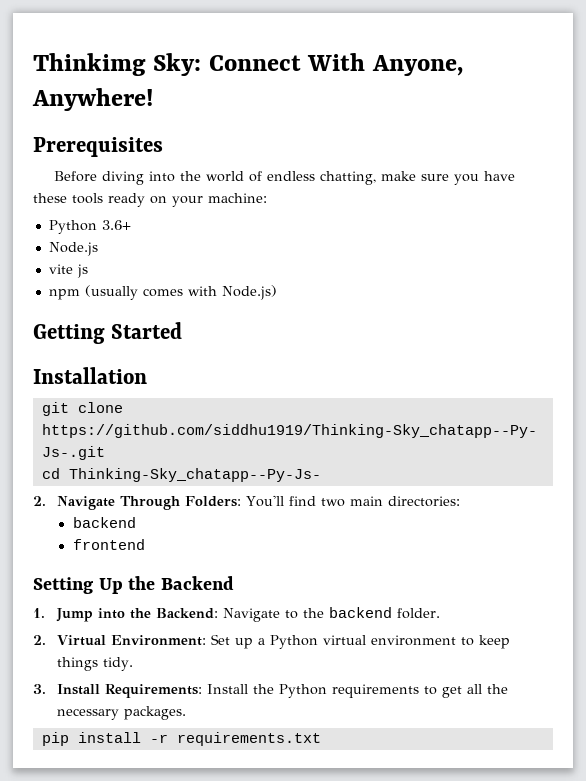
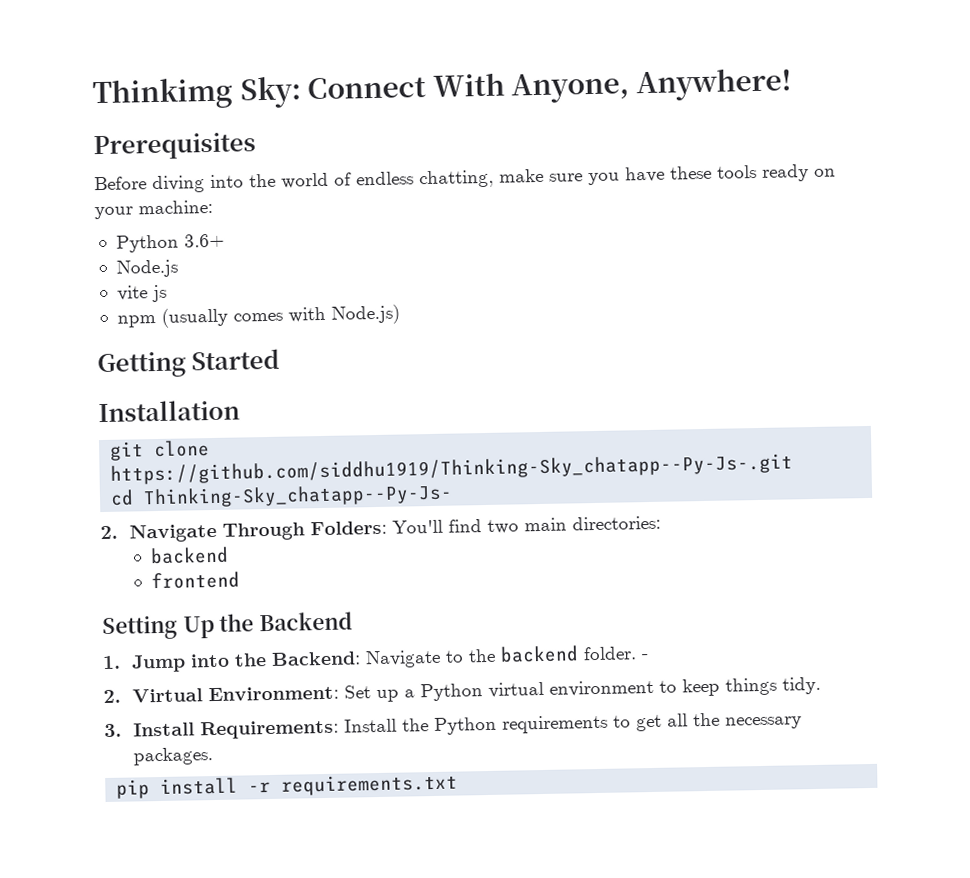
+ -

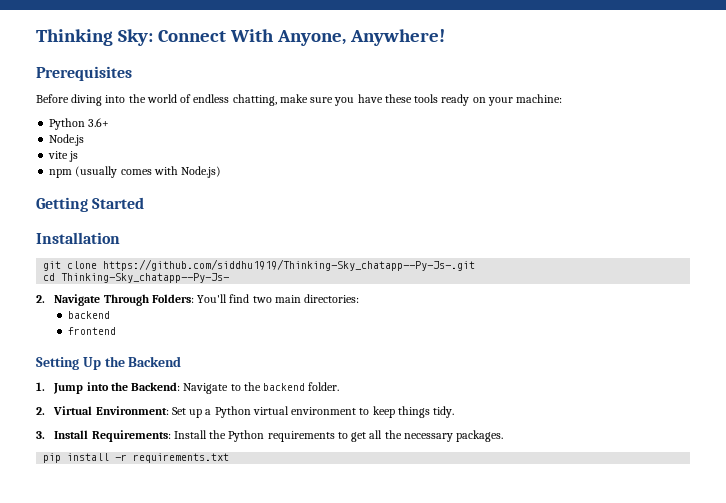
- Thinkimg Sky: Connect With Anyone, Anywhere!
+ Thinking Sky: Connect With Anyone, Anywhere!
- -

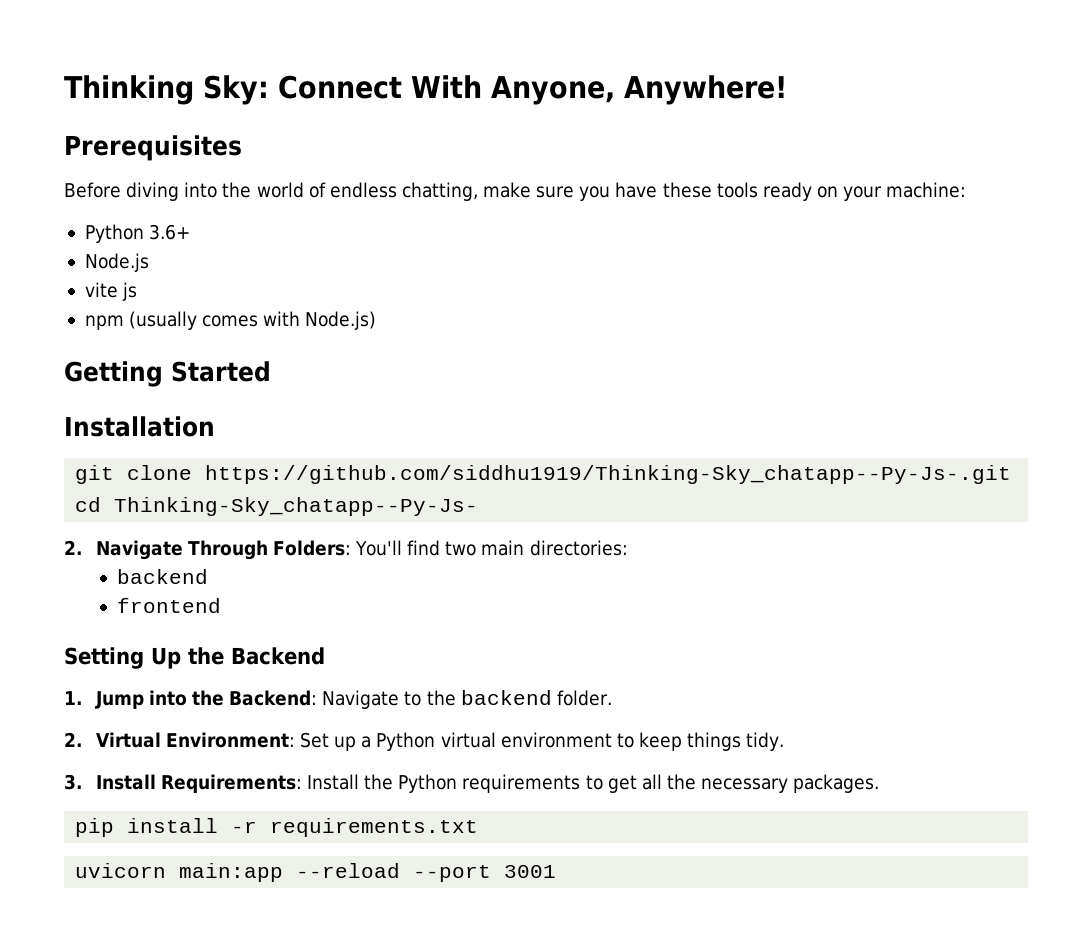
+ uvicorn main:app --reload --port 3001

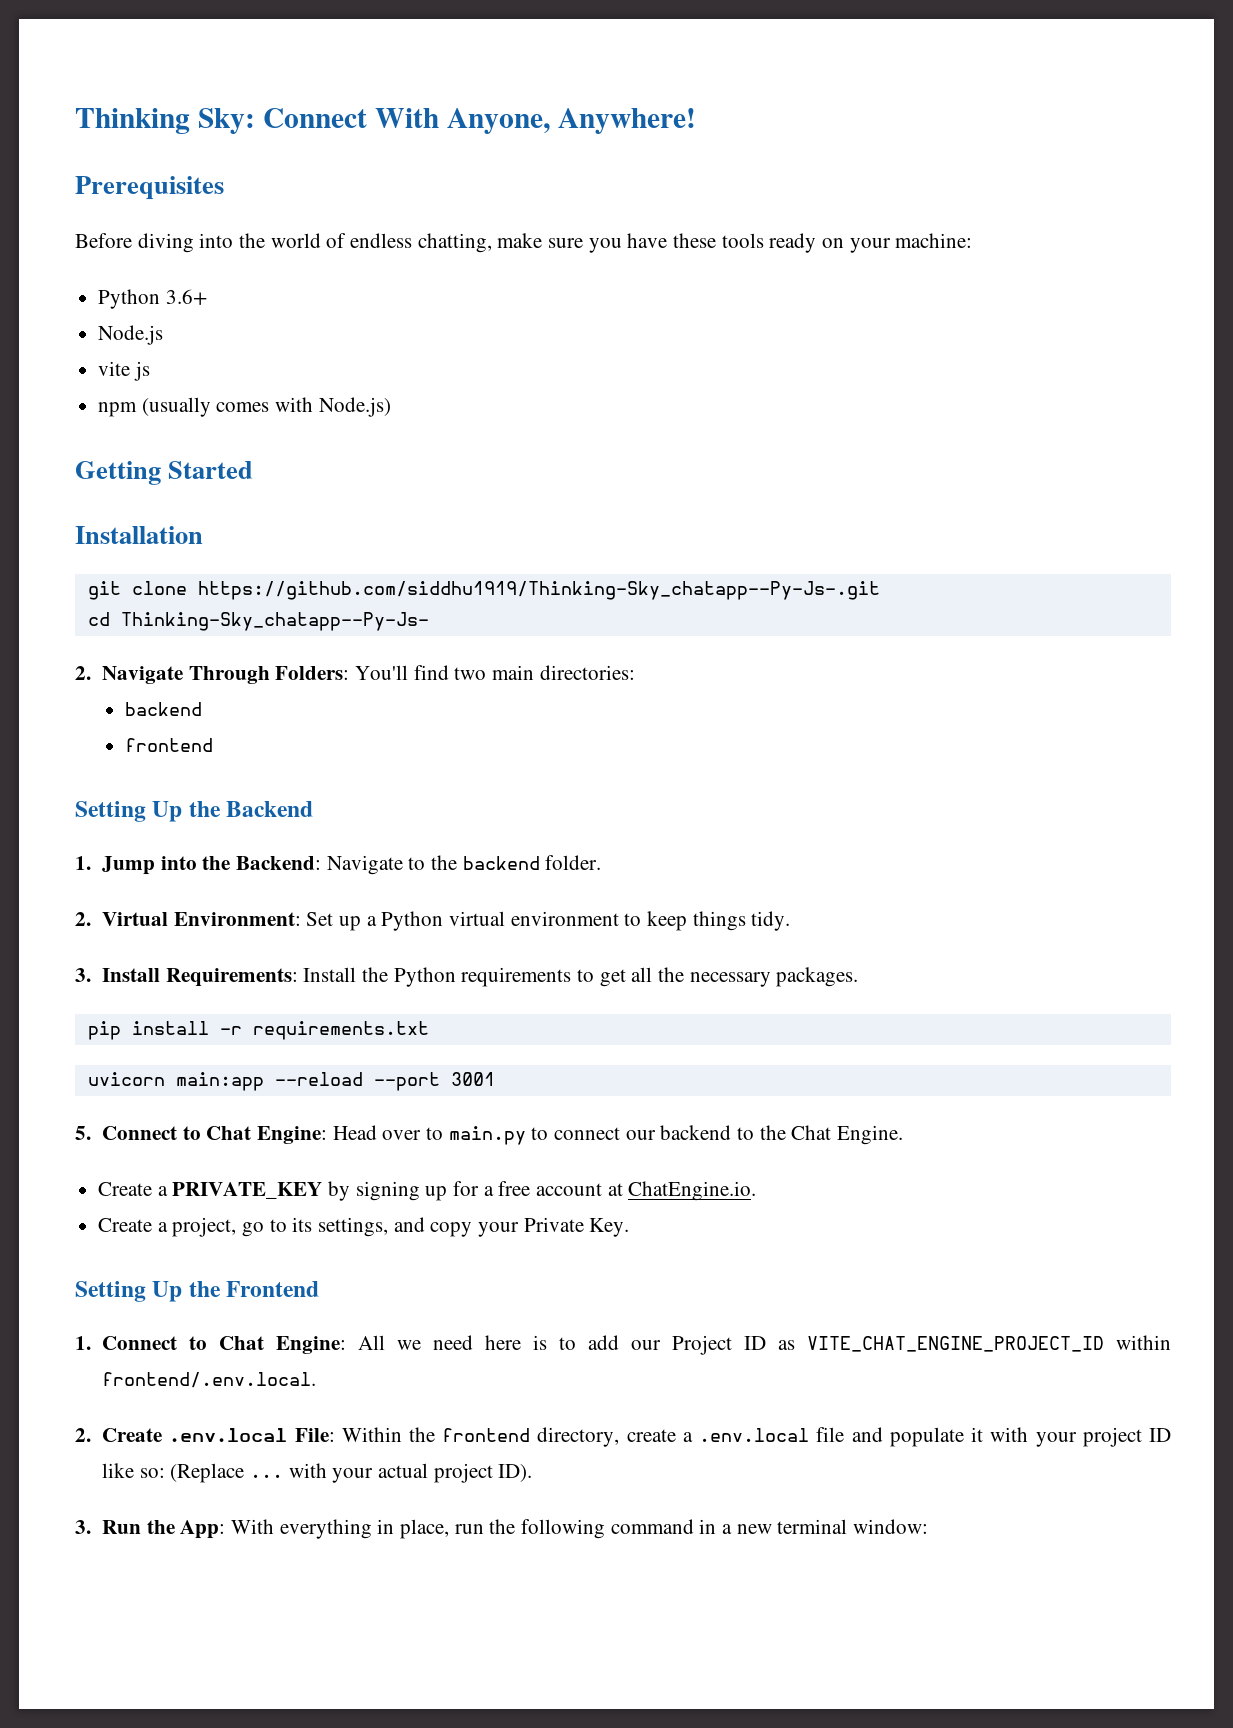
+ 5. Connect to Chat Engine: Head over to main.py to connect our backend to the Chat Engine.
+ Create a PRIVATE_KEY by signing up for a free account at ChatEngine.io.
+ Create a project, go to its settings, and copy your Private Key.
+ Setting Up the Frontend
+ 1. Connect to Chat Engine: All we need here is to add our Project ID as VITE_CHAT_ENGINE_PROJECT_ID within frontend/.env.local.
+ 2. Create .env.local File: Within the frontend directory, create a .env.local file and populate it with your project ID like so: (Replace ... with your actual project ID).
+ 3. Run the App: With everything in place, run the following command in a new terminal window:

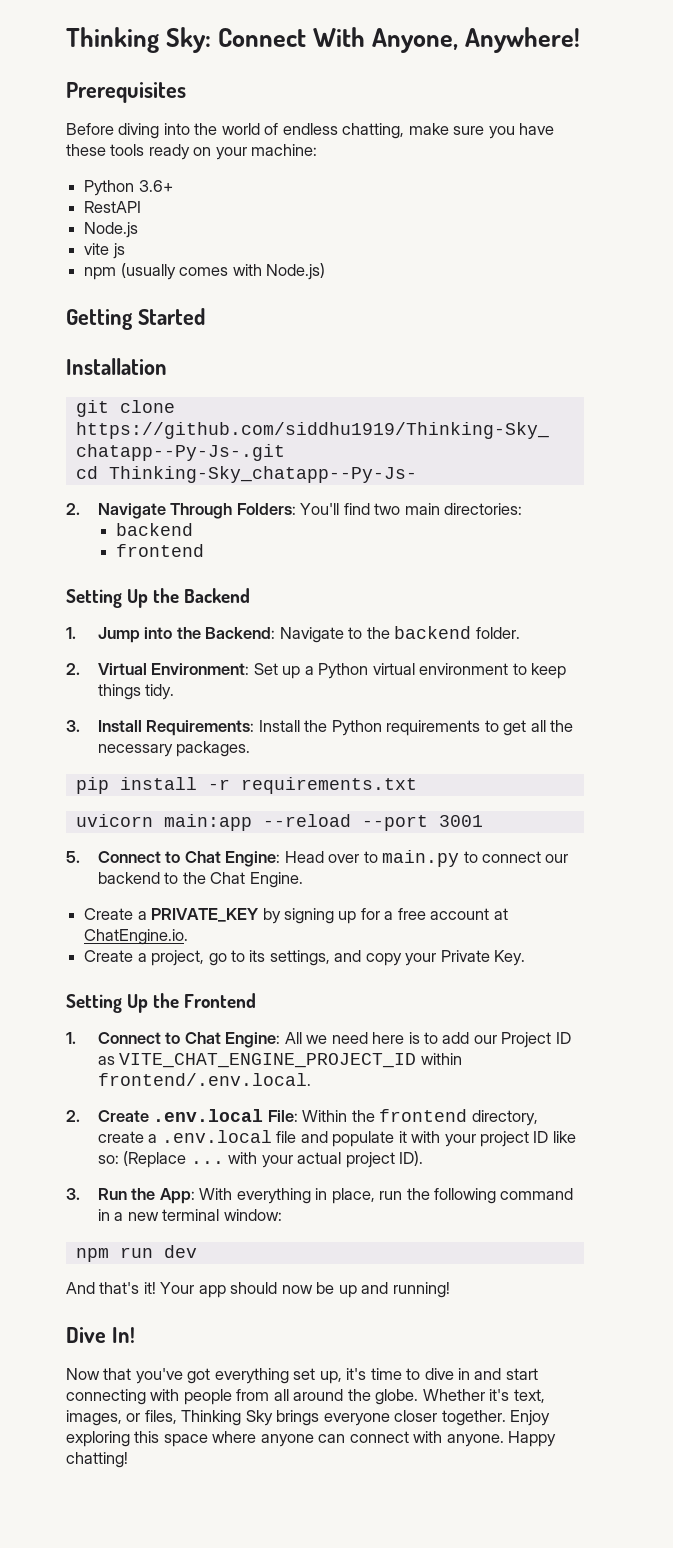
+ RestAPI
+ npm run dev
+ And that's it! Your app should now be up and running!
+ Dive In!
+ Now that you've got everything set up, it's time to dive in and start connecting with people from all around the globe. Whether it's text, images, or files, Thinking Sky brings everyone closer together. Enjoy exploring this space where anyone can connect with anyone. Happy chatting!

